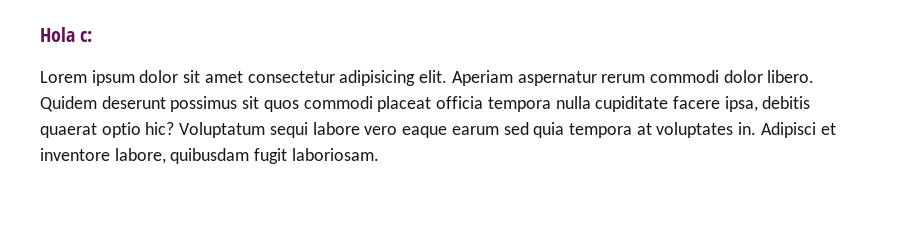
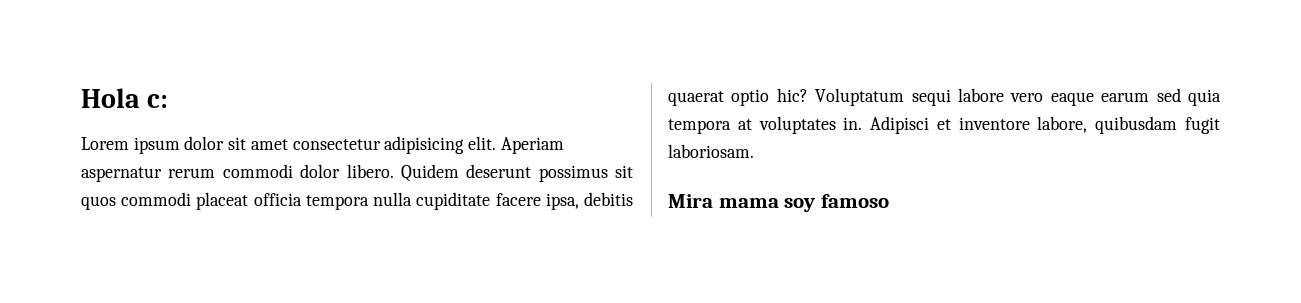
+ Mira mama soy famoso

